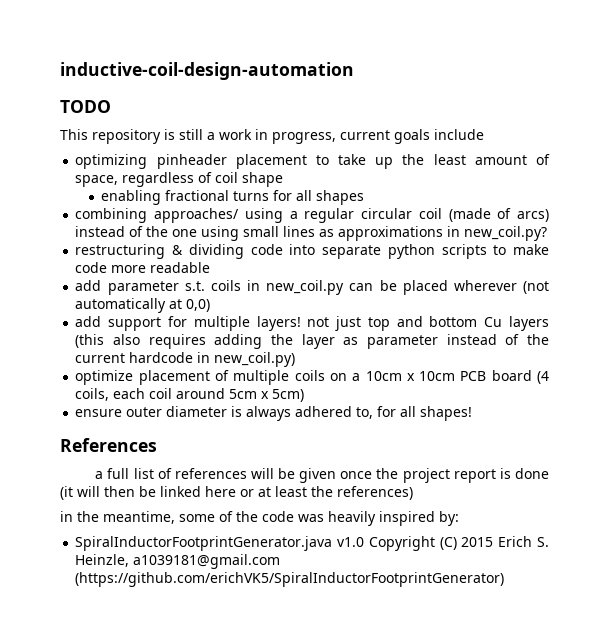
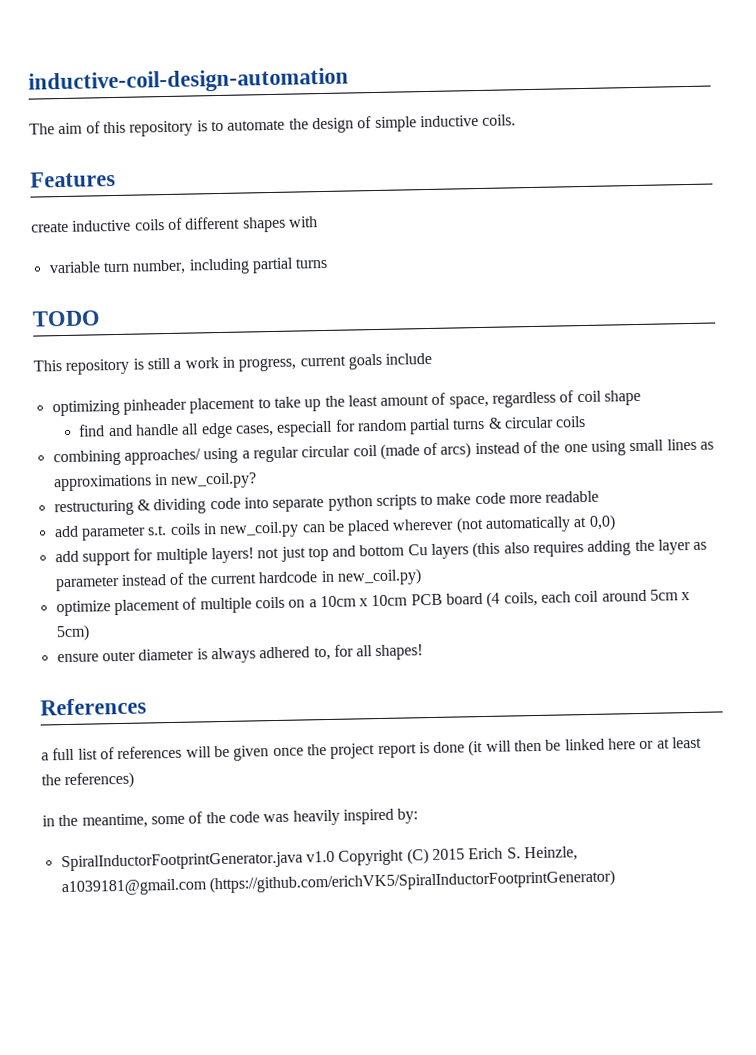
+ The aim of this repository is to automate the design of simple inductive coils.
+ Features
+ create inductive coils of different shapes with
+ variable turn number, including partial turns
- enabling fractional turns for all shapes
+ find and handle all edge cases, especiall for random partial turns & circular coils

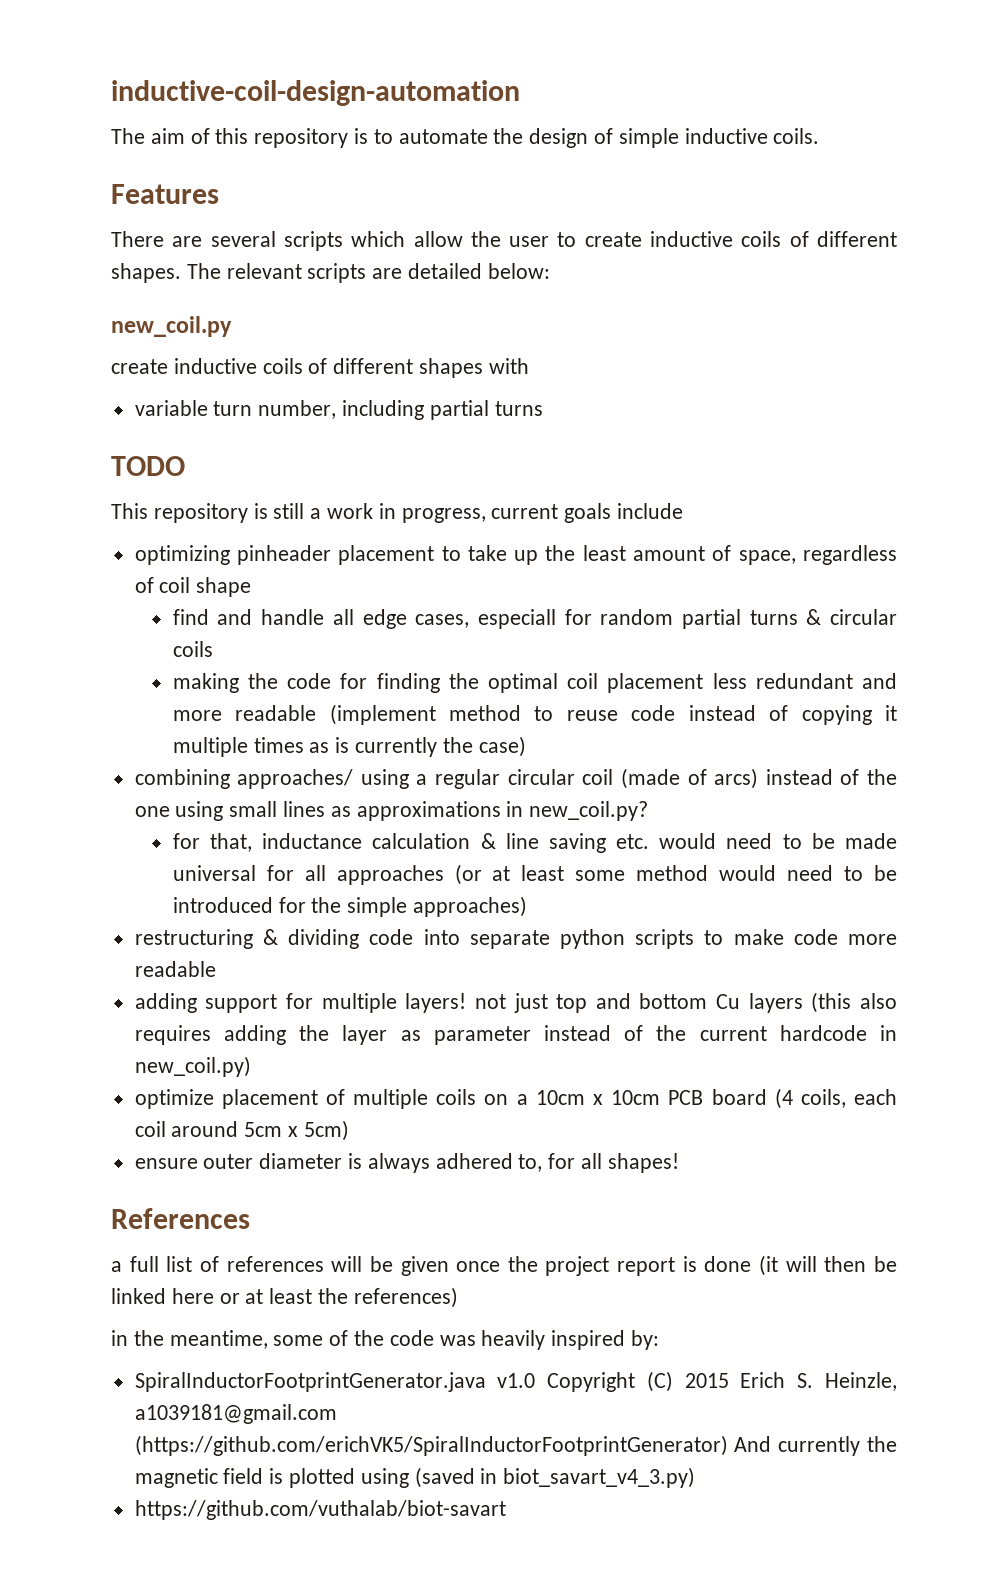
+ There are several scripts which allow the user to create inductive coils of different shapes. The relevant scripts are detailed below:
+ new_coil.py
+ making the code for finding the optimal coil placement less redundant and more readable (implement method to reuse code instead of copying it multiple times as is currently the case)
+ for that, inductance calculation & line saving etc. would need to be made universal for all approaches (or at least some method would need to be introduced for the simple approaches)
- add parameter s.t. coils in new_coil.py can be placed wherever (not automatically at 0,0)
- add support for multiple layers! not just top and bottom Cu layers (this also requires adding the layer as parameter instead of the current hardcode in new_coil.py)
+ adding support for multiple layers! not just top and bottom Cu layers (this also requires adding the layer as parameter instead of the current hardcode in new_coil.py)
- SpiralInductorFootprintGenerator.java v1.0 Copyright (C) 2015 Erich S. Heinzle, a1039181@gmail.com (https://github.com/erichVK5/SpiralInductorFootprintGenerator)
+ SpiralInductorFootprintGenerator.java v1.0 Copyright (C) 2015 Erich S. Heinzle, a1039181@gmail.com (https://github.com/erichVK5/SpiralInductorFootprintGenerator) And currently the magnetic field is plotted using (saved in biot_savart_v4_3.py)
+ https://github.com/vuthalab/biot-savart

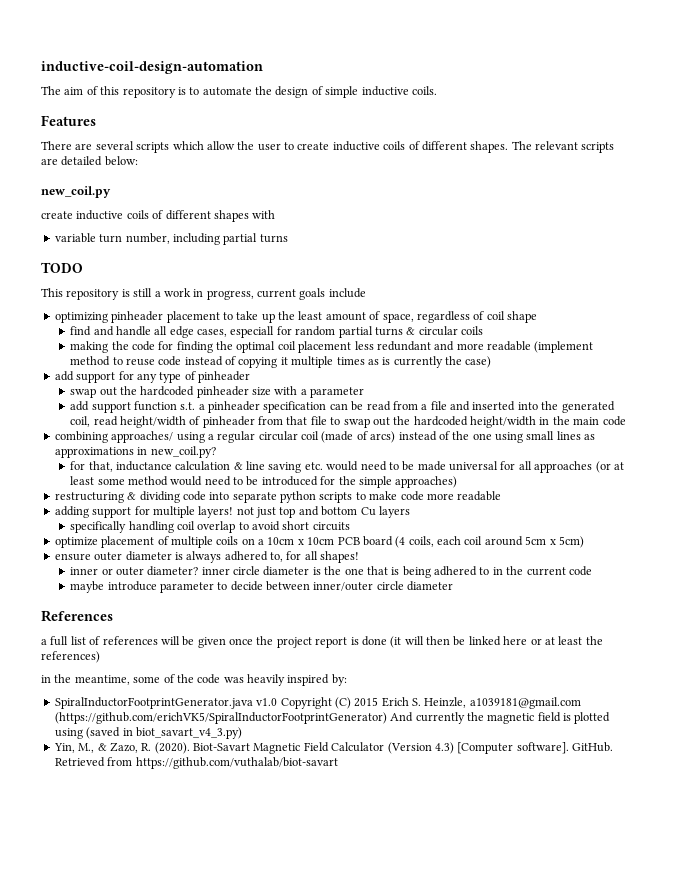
+ add support for any type of pinheader
+ swap out the hardcoded pinheader size with a parameter
+ add support function s.t. a pinheader specification can be read from a file and inserted into the generated coil, read height/width of pinheader from that file to swap out the hardcoded height/width in the main code
- adding support for multiple layers! not just top and bottom Cu layers (this also requires adding the layer as parameter instead of the current hardcode in new_coil.py)
+ adding support for multiple layers! not just top and bottom Cu layers
+ specifically handling coil overlap to avoid short circuits
+ inner or outer diameter? inner circle diameter is the one that is being adhered to in the current code
+ maybe introduce parameter to decide between inner/outer circle diameter
- https://github.com/vuthalab/biot-savart
+ Yin, M., & Zazo, R. (2020). Biot-Savart Magnetic Field Calculator (Version 4.3) [Computer software]. GitHub. Retrieved from https://github.com/vuthalab/biot-savart

